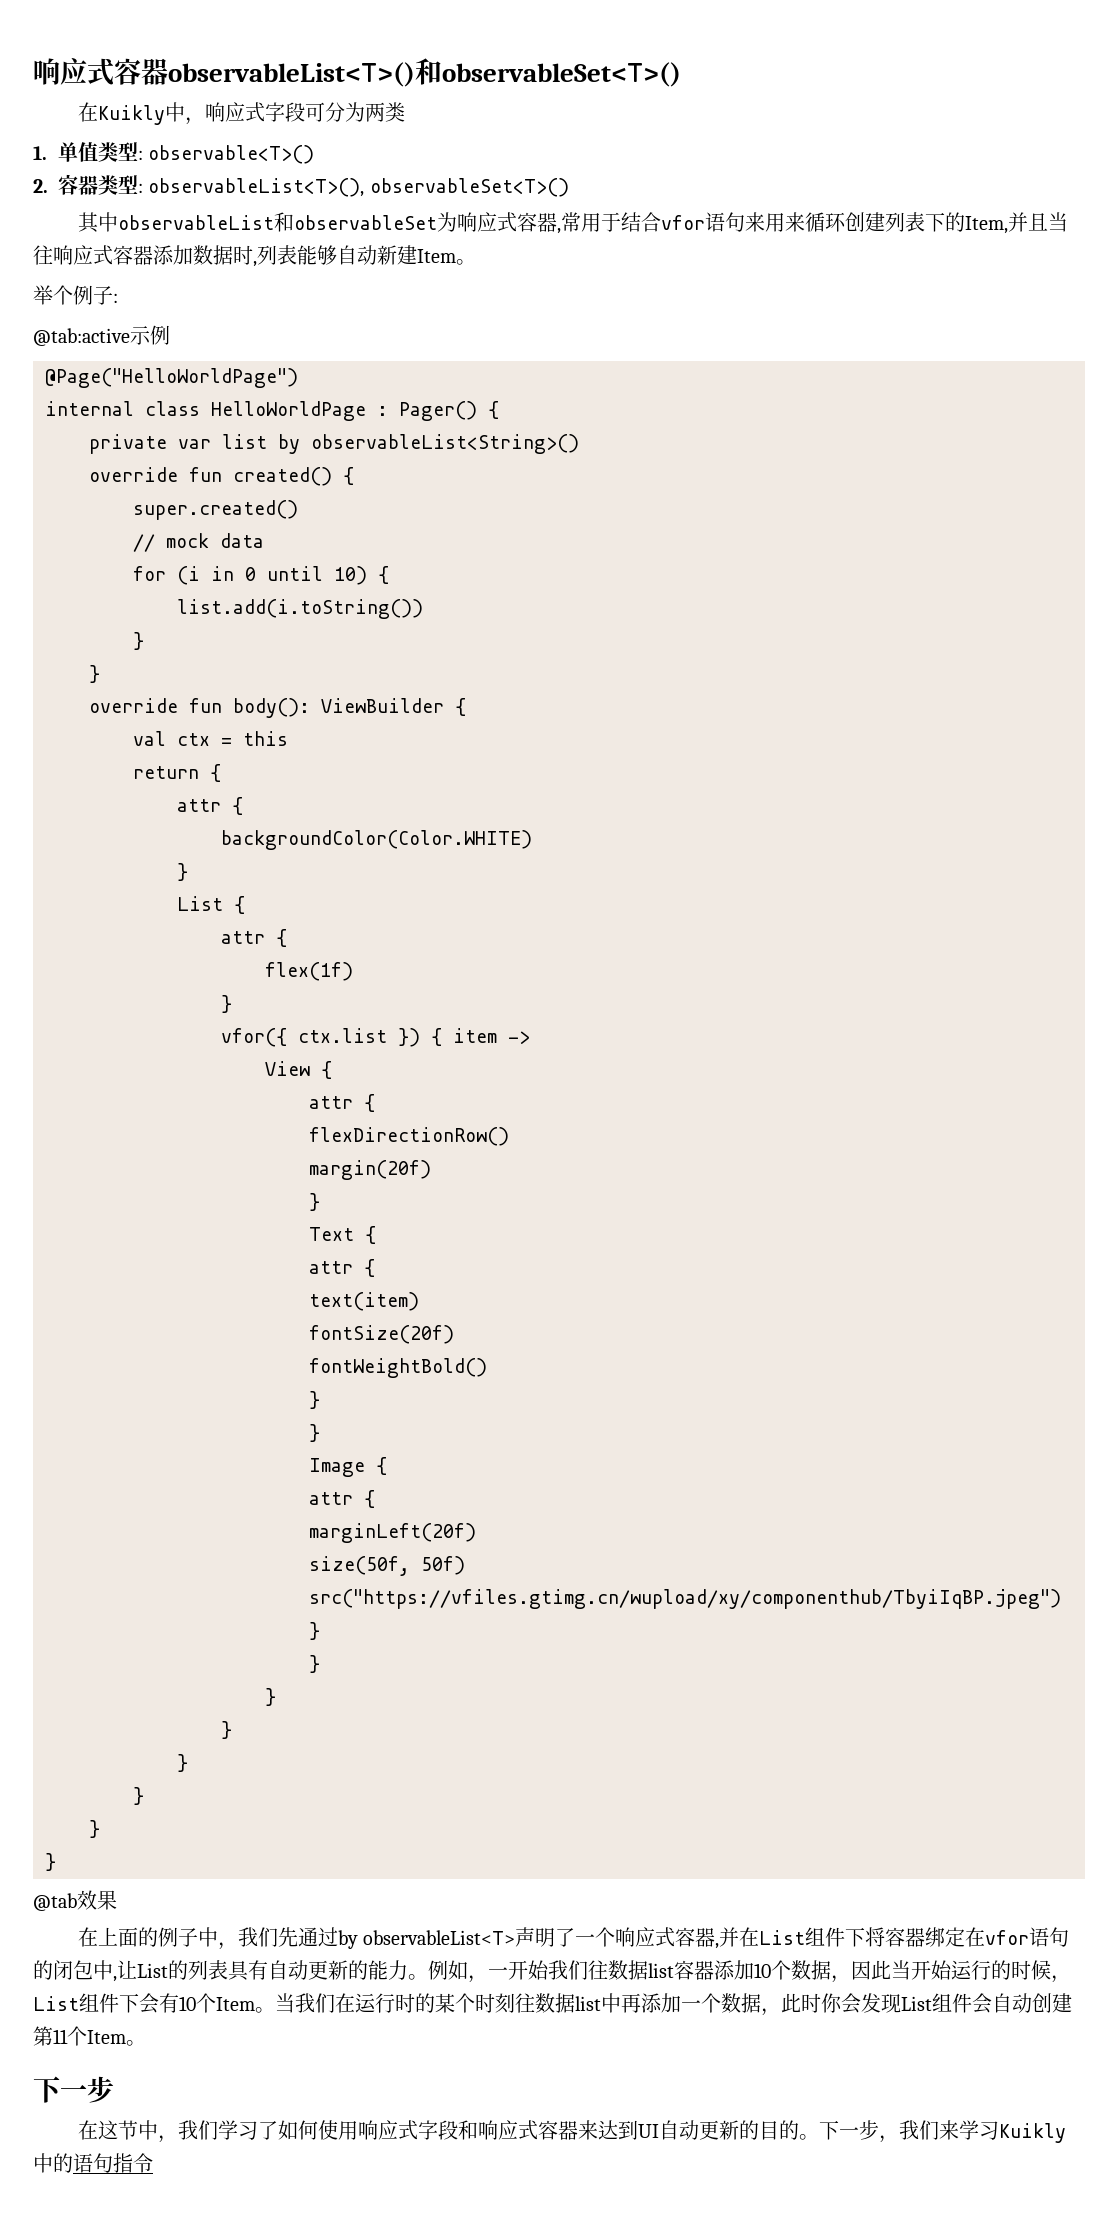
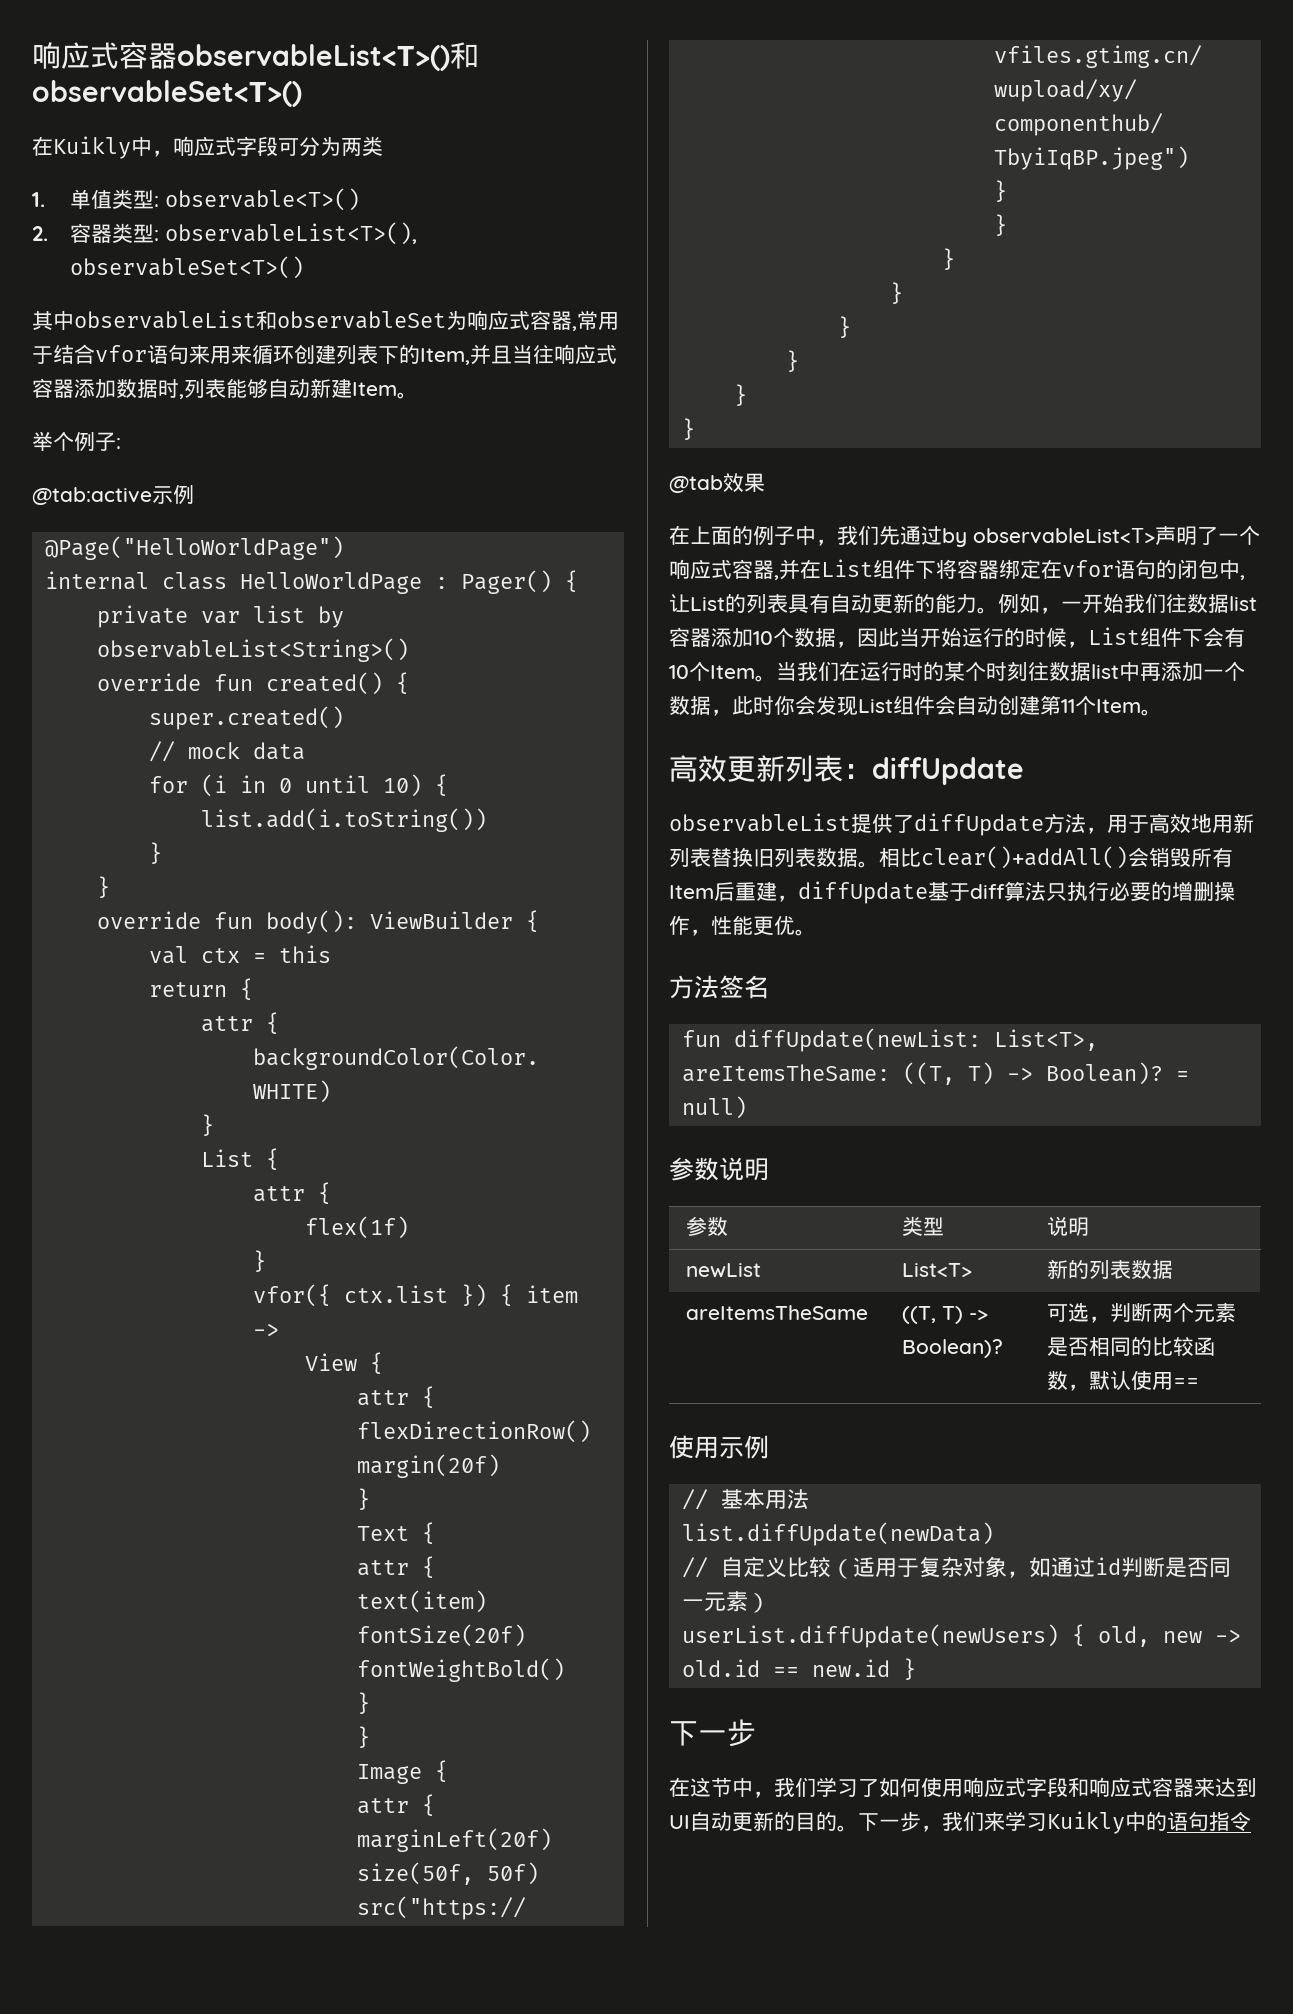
+ 高效更新列表：diffUpdate
+ observableList提供了diffUpdate方法，用于高效地用新列表替换旧列表数据。相比clear()+addAll()会销毁所有Item后重建，diffUpdate基于diff算法只执行必要的增删操作，性能更优。
+ 方法签名
+ fun diffUpdate(newList: List<T>, areItemsTheSame: ((T, T) -> Boolean)? = null)
+ 参数说明
+ 参数 | 类型 | 说明
+ newList | List<T> | 新的列表数据
+ areItemsTheSame | ((T, T) -> Boolean)? | 可选，判断两个元素是否相同的比较函数，默认使用==
+ 使用示例
+ // 基本用法
+ list.diffUpdate(newData)
+ // 自定义比较（适用于复杂对象，如通过id判断是否同一元素）
+ userList.diffUpdate(newUsers) { old, new -> old.id == new.id }

